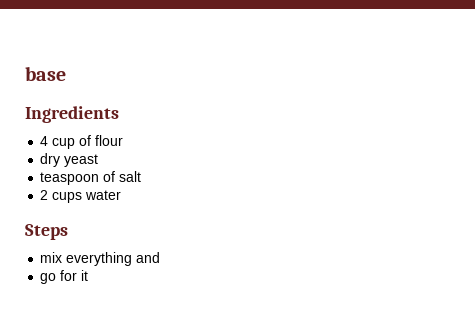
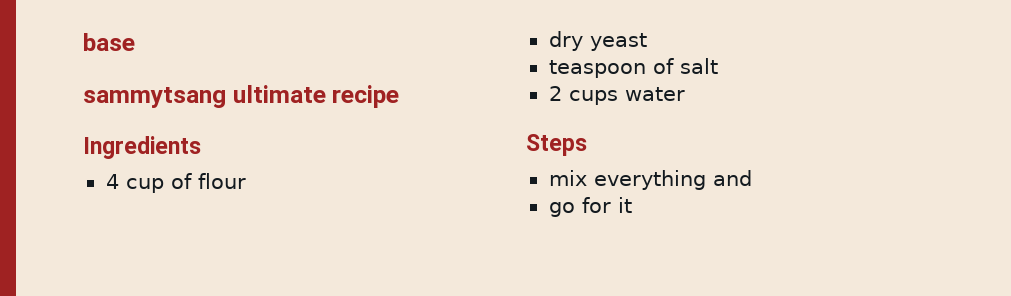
+ sammytsang ultimate recipe

